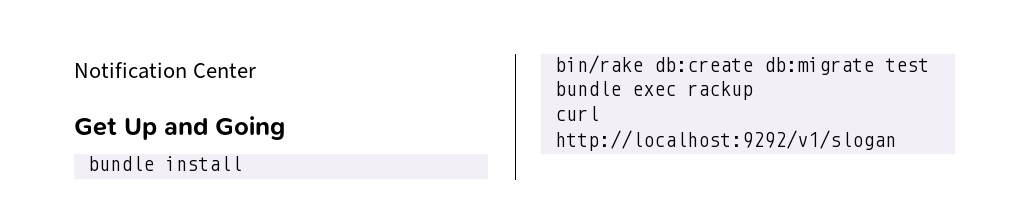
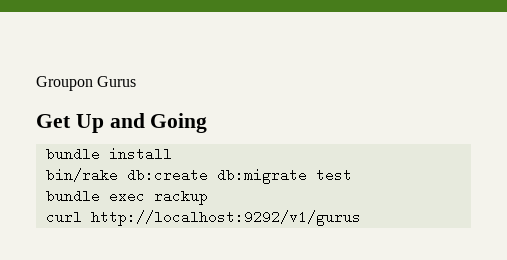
- Notification Center
+ Groupon Gurus
- curl http://localhost:9292/v1/slogan
+ curl http://localhost:9292/v1/gurus

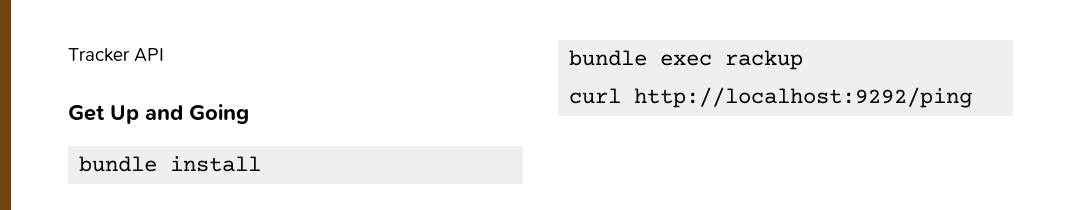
- Groupon Gurus
+ Tracker API
- bin/rake db:create db:migrate test
- curl http://localhost:9292/v1/gurus
+ curl http://localhost:9292/ping

